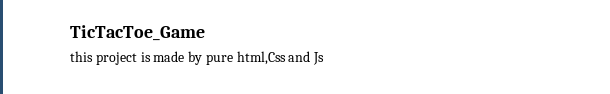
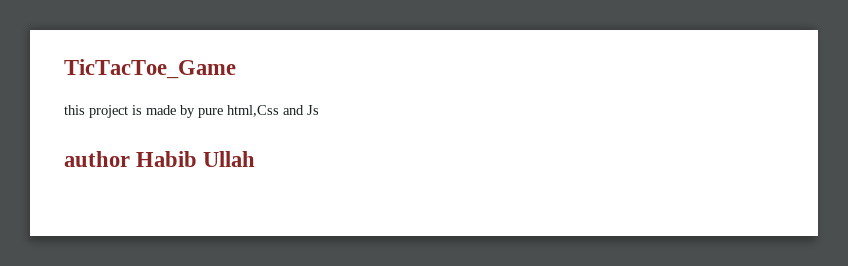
+ author Habib Ullah

